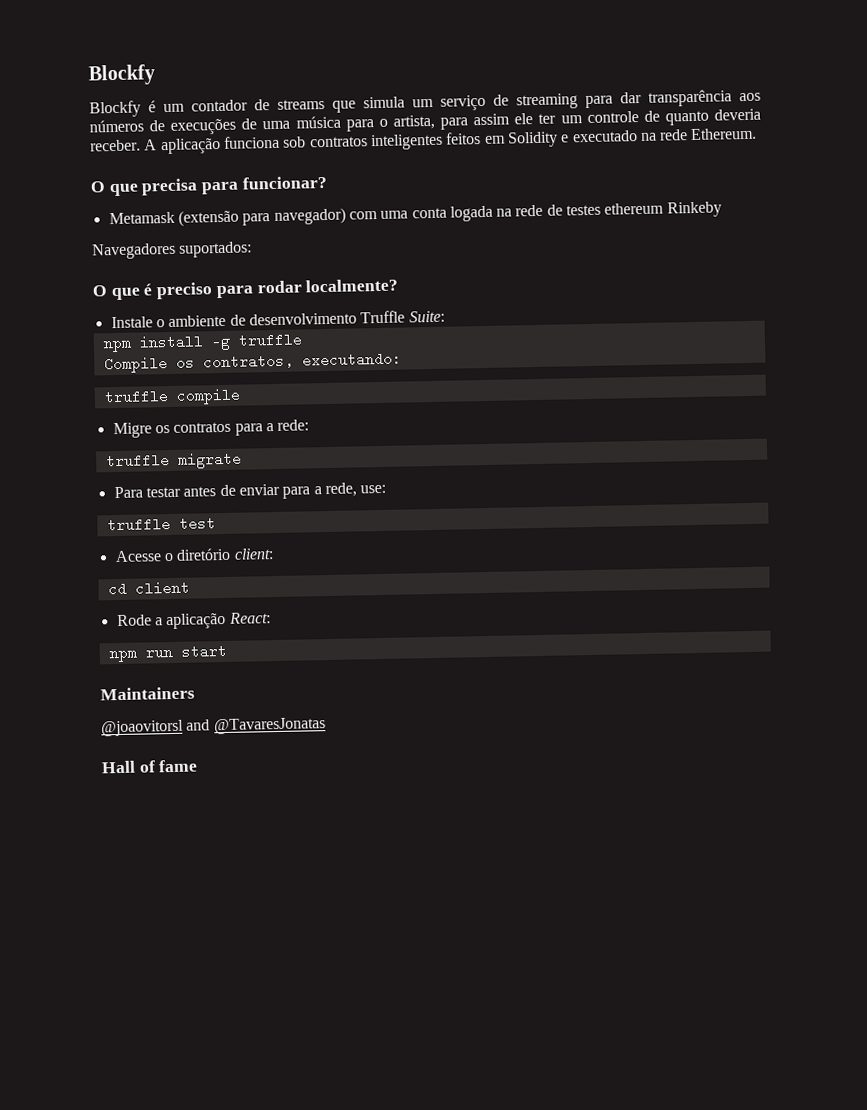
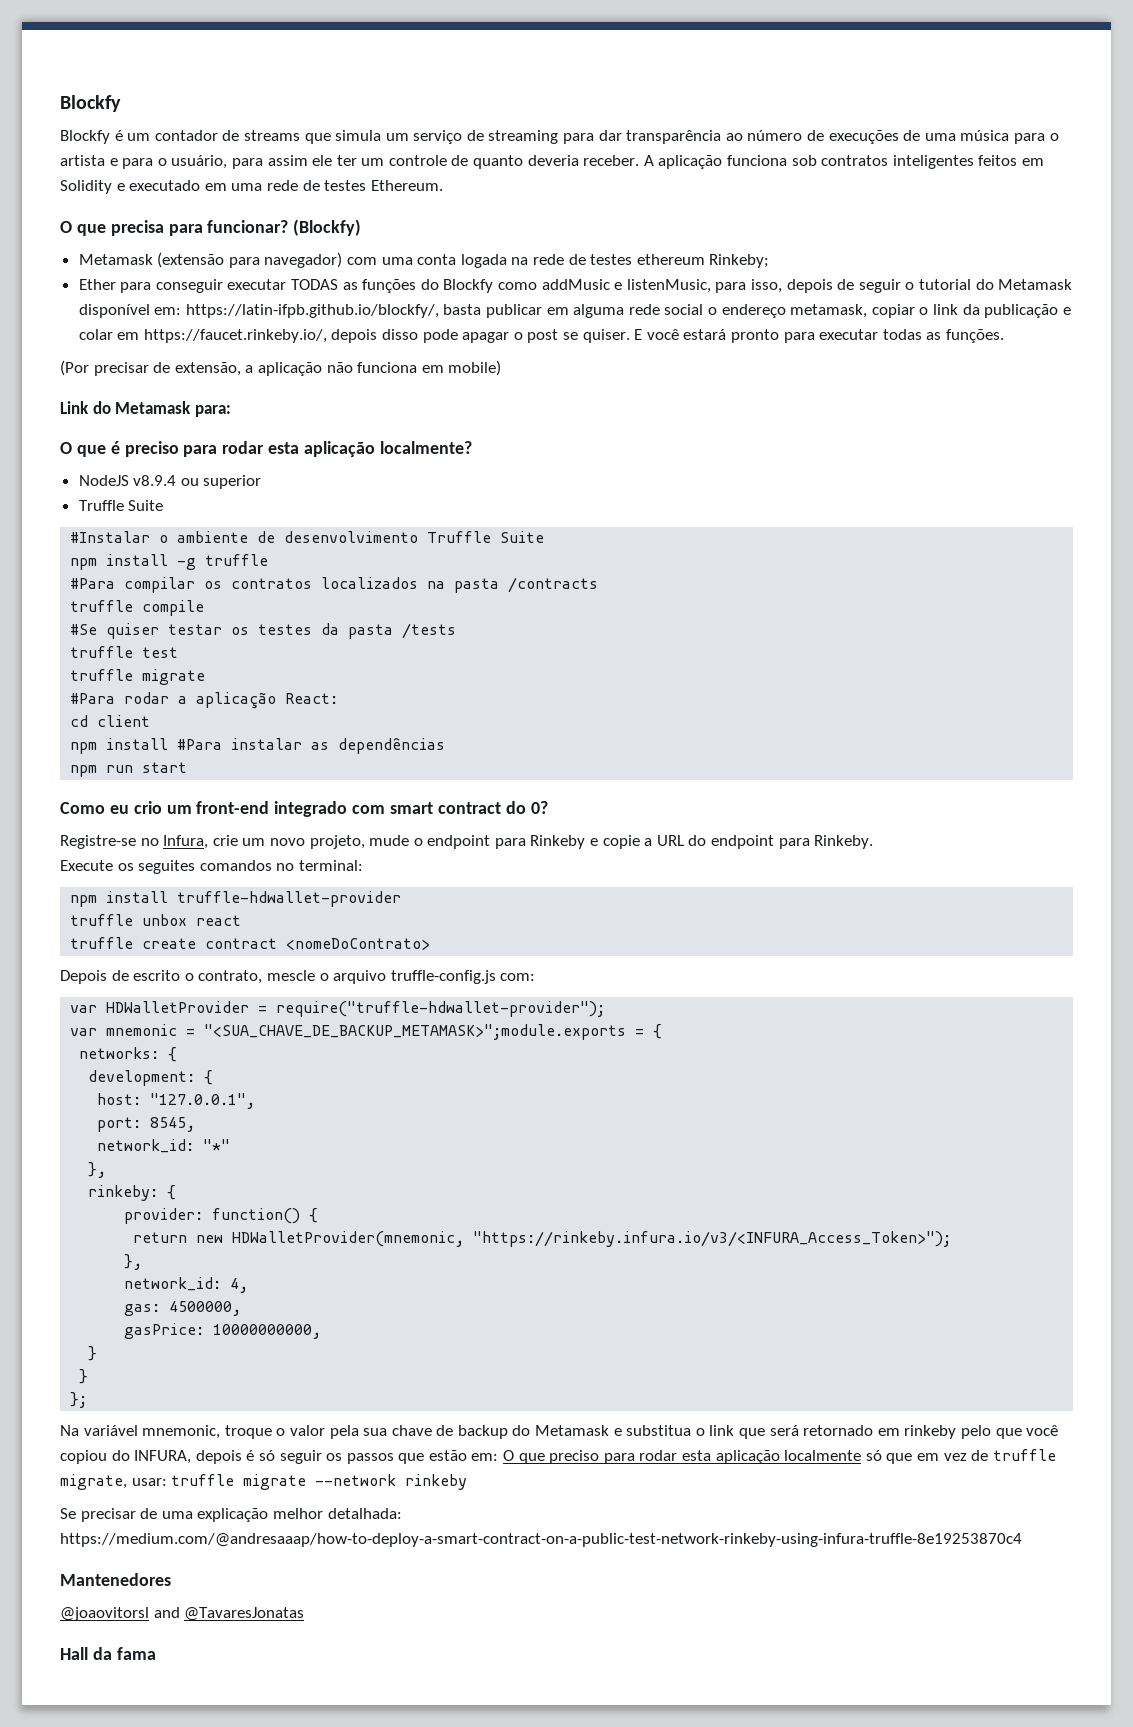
- Blockfy é um contador de streams que simula um serviço de streaming para dar transparência aos números de execuções de uma música para o artista, para assim ele ter um controle de quanto deveria receber.
+ Blockfy é um contador de streams que simula um serviço de streaming para dar transparência ao número de execuções de uma música para o artista e para o usuário, para assim ele ter um controle de quanto deveria receber.
- A aplicação funciona sob contratos inteligentes feitos em Solidity e executado na rede Ethereum.
+ A aplicação funciona sob contratos inteligentes feitos em Solidity e executado em uma rede de testes Ethereum.
+ (Blockfy)
- Metamask (extensão para navegador) com uma conta logada na rede de testes ethereum Rinkeby
- Navegadores suportados:
+ Metamask (extensão para navegador) com uma conta logada na rede de testes ethereum Rinkeby;
+ Ether para conseguir executar TODAS as funções do Blockfy como addMusic e listenMusic, para isso, depois de seguir o tutorial do Metamask disponível em: https://latin-ifpb.github.io/blockfy/, basta publicar em alguma rede social o endereço metamask, copiar o link da publicação e colar em https://faucet.rinkeby.io/, depois disso pode apagar o post se quiser. E você estará pronto para executar todas as funções.
+ (Por precisar de extensão, a aplicação não funciona em mobile)
+ Link do Metamask para:
- O que é preciso para rodar localmente?
+ O que é preciso para rodar esta aplicação localmente?
- Instale o ambiente de desenvolvimento Truffle Suite:
+ NodeJS v8.9.4 ou superior
+ Truffle Suite
+ #Instalar o ambiente de desenvolvimento Truffle Suite
- Compile os contratos, executando:
+ #Para compilar os contratos localizados na pasta /contracts
  truffle compile
- Migre os contratos para a rede:
+ #Se quiser testar os testes da pasta /tests
+ truffle test
  truffle migrate
- Para testar antes de enviar para a rede, use:
- truffle test
- Acesse o diretório client:
+ #Para rodar a aplicação React:
  cd client
- Rode a aplicação React:
+ npm install #Para instalar as dependências
  npm run start
- Maintainers
+ Como eu crio um front-end integrado com smart contract do 0?
+ Registre-se no Infura, crie um novo projeto, mude o endpoint para Rinkeby e copie a URL do endpoint para Rinkeby.
+ Execute os seguites comandos no terminal:
+ npm install truffle-hdwallet-provider
+ truffle unbox react
+ truffle create contract <nomeDoContrato>
+ Depois de escrito o contrato, mescle o arquivo truffle-config.js com:
+ var HDWalletProvider = require("truffle-hdwallet-provider");
+ var mnemonic = "<SUA_CHAVE_DE_BACKUP_METAMASK>";module.exports = {
+ networks: {
+ development: {
+ host: "127.0.0.1",
+ port: 8545,
+ network_id: "*"
+ },
+ rinkeby: {
+ provider: function() {
+ return new HDWalletProvider(mnemonic, "https://rinkeby.infura.io/v3/<INFURA_Access_Token>");
+ },
+ network_id: 4,
+ gas: 4500000,
+ gasPrice: 10000000000,
+ }
+ }
+ };
+ Na variável mnemonic, troque o valor pela sua chave de backup do Metamask e substitua o link que será retornado em rinkeby pelo que você copiou do INFURA, depois é só seguir os passos que estão em: O que preciso para rodar esta aplicação localmente só que em vez de truffle migrate, usar: truffle migrate --network rinkeby
+ Se precisar de uma explicação melhor detalhada: https://medium.com/@andresaaap/how-to-deploy-a-smart-contract-on-a-public-test-network-rinkeby-using-infura-truffle-8e19253870c4
+ Mantenedores
- Hall of fame
+ Hall da fama

